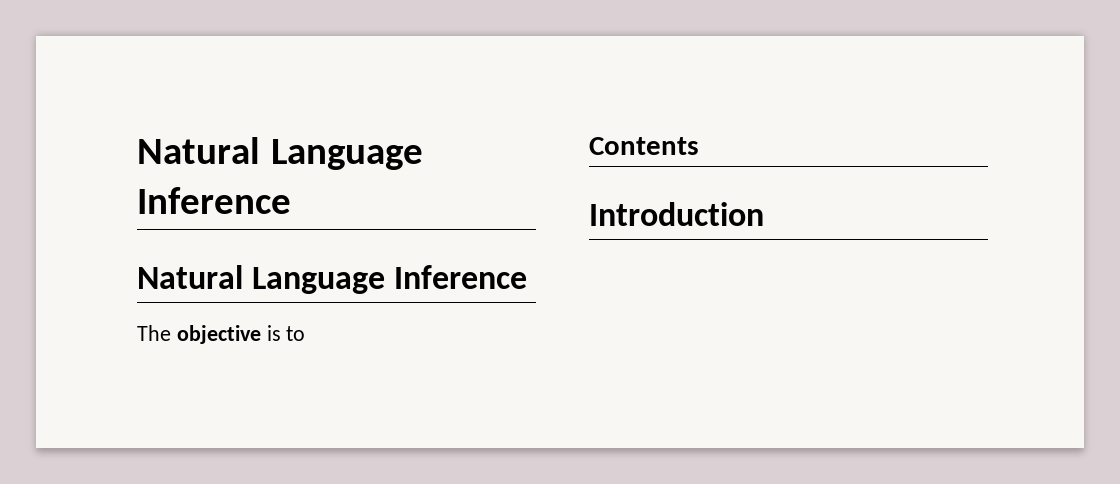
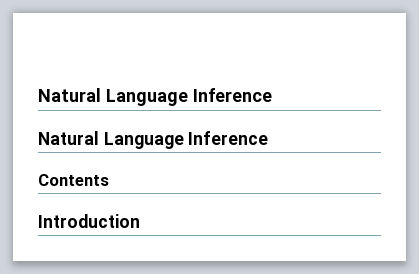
- The objective is to

